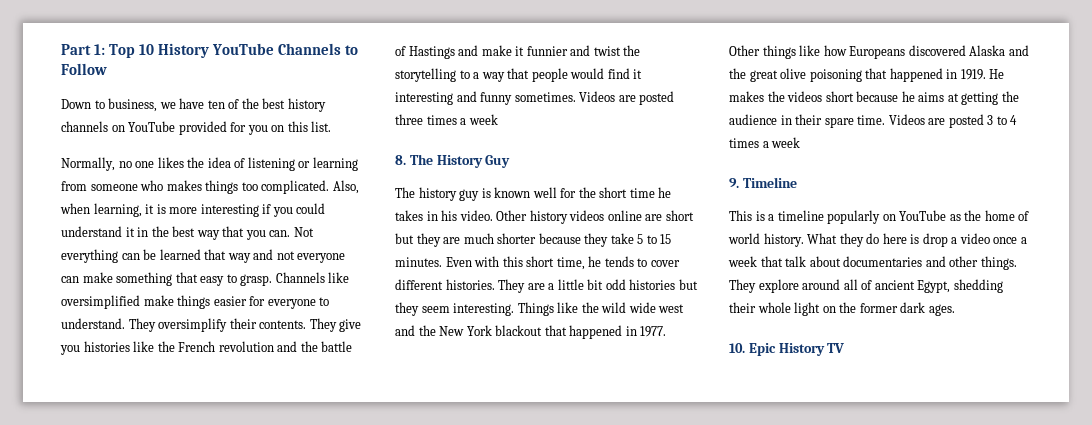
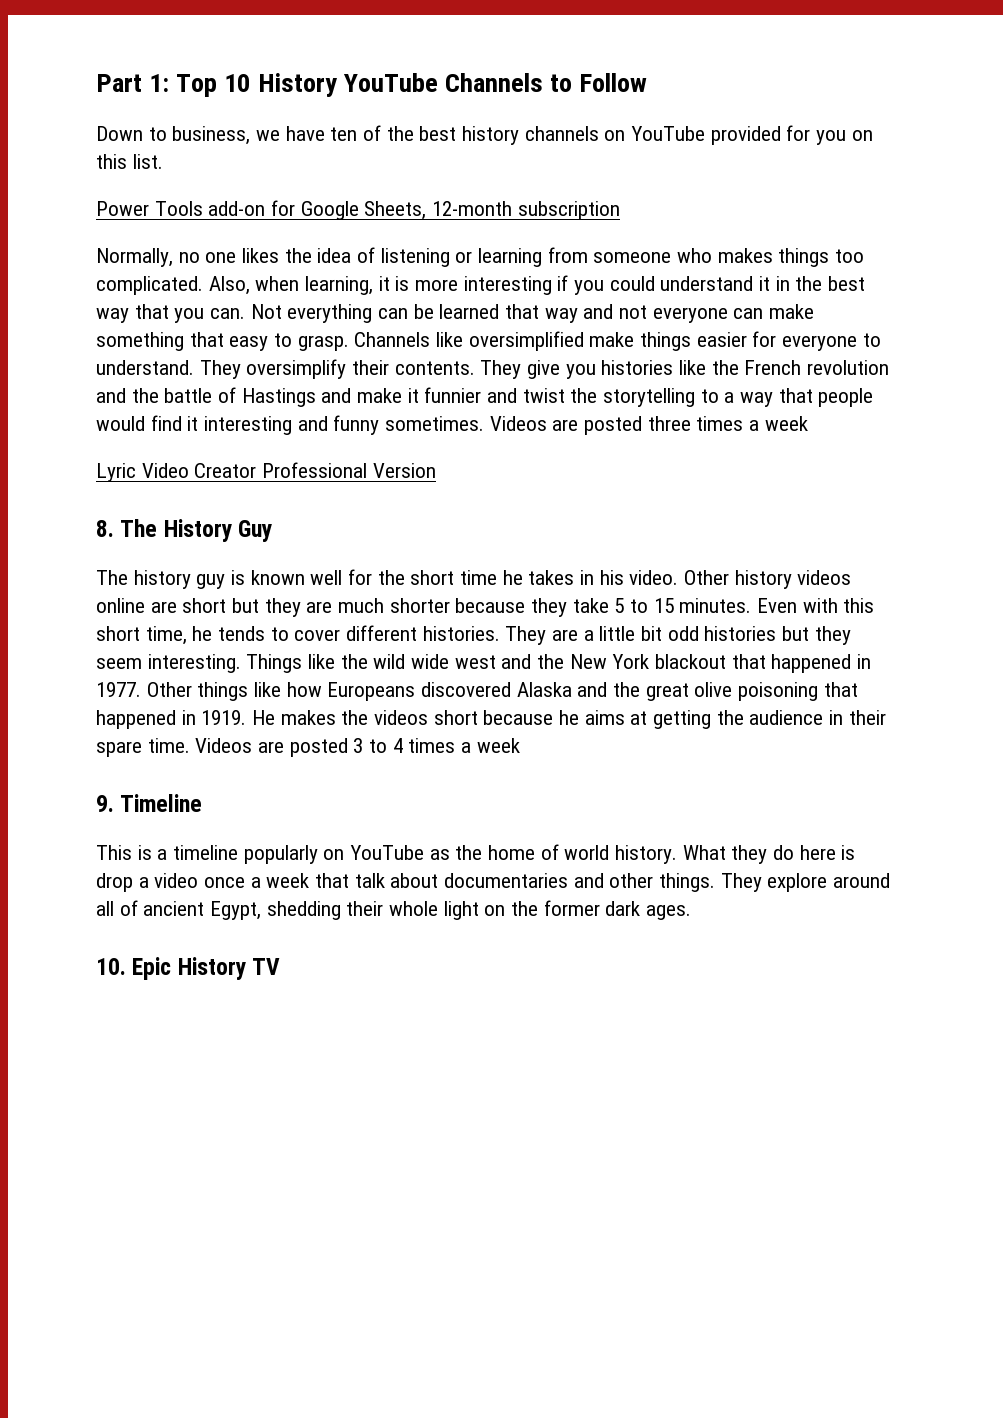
+ Power Tools add-on for Google Sheets, 12-month subscription
+ Lyric Video Creator Professional Version

